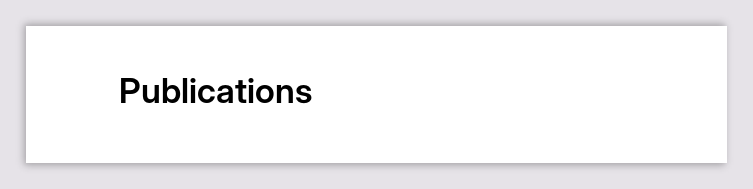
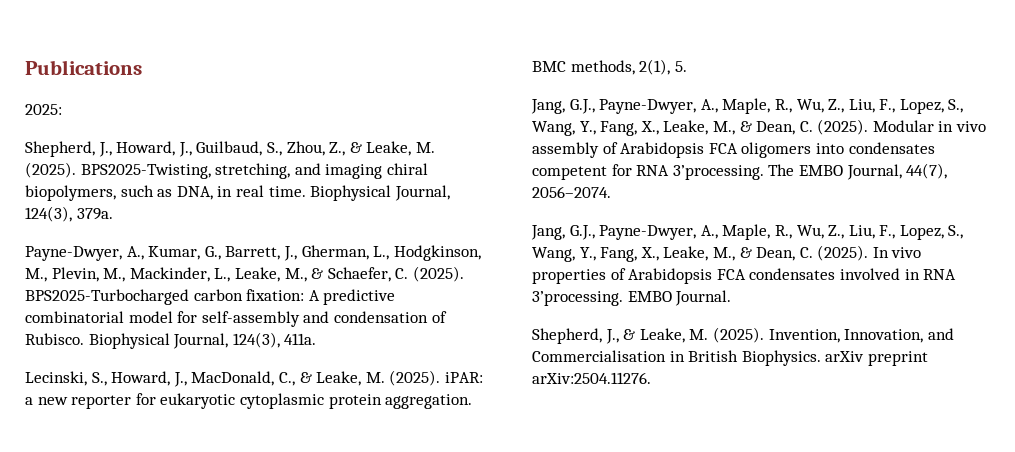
+ 2025:
+ Shepherd, J., Howard, J., Guilbaud, S., Zhou, Z., & Leake, M. (2025). BPS2025-Twisting, stretching, and imaging chiral biopolymers, such as DNA, in real time. Biophysical Journal, 124(3), 379a.
+ Payne-Dwyer, A., Kumar, G., Barrett, J., Gherman, L., Hodgkinson, M., Plevin, M., Mackinder, L., Leake, M., & Schaefer, C. (2025). BPS2025-Turbocharged carbon fixation: A predictive combinatorial model for self-assembly and condensation of Rubisco. Biophysical Journal, 124(3), 411a.
+ Lecinski, S., Howard, J., MacDonald, C., & Leake, M. (2025). iPAR: a new reporter for eukaryotic cytoplasmic protein aggregation. BMC methods, 2(1), 5.
+ Jang, G.J., Payne-Dwyer, A., Maple, R., Wu, Z., Liu, F., Lopez, S., Wang, Y., Fang, X., Leake, M., & Dean, C. (2025). Modular in vivo assembly of Arabidopsis FCA oligomers into condensates competent for RNA 3’processing. The EMBO Journal, 44(7), 2056–2074.
+ Jang, G.J., Payne-Dwyer, A., Maple, R., Wu, Z., Liu, F., Lopez, S., Wang, Y., Fang, X., Leake, M., & Dean, C. (2025). In vivo properties of Arabidopsis FCA condensates involved in RNA 3’processing. EMBO Journal.
+ Shepherd, J., & Leake, M. (2025). Invention, Innovation, and Commercialisation in British Biophysics. arXiv preprint arXiv:2504.11276.

